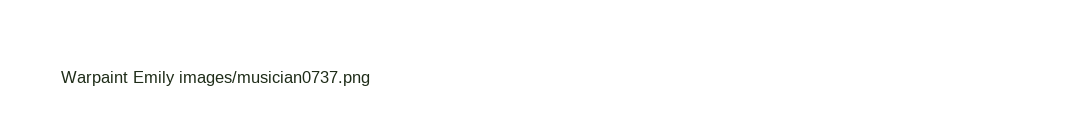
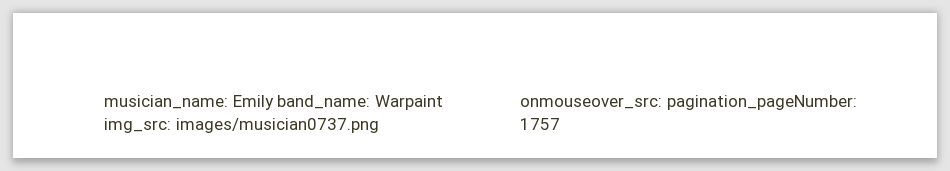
- Warpaint Emily images/musician0737.png
+ musician_name: Emily band_name: Warpaint img_src: images/musician0737.png onmouseover_src: pagination_pageNumber: 1757

